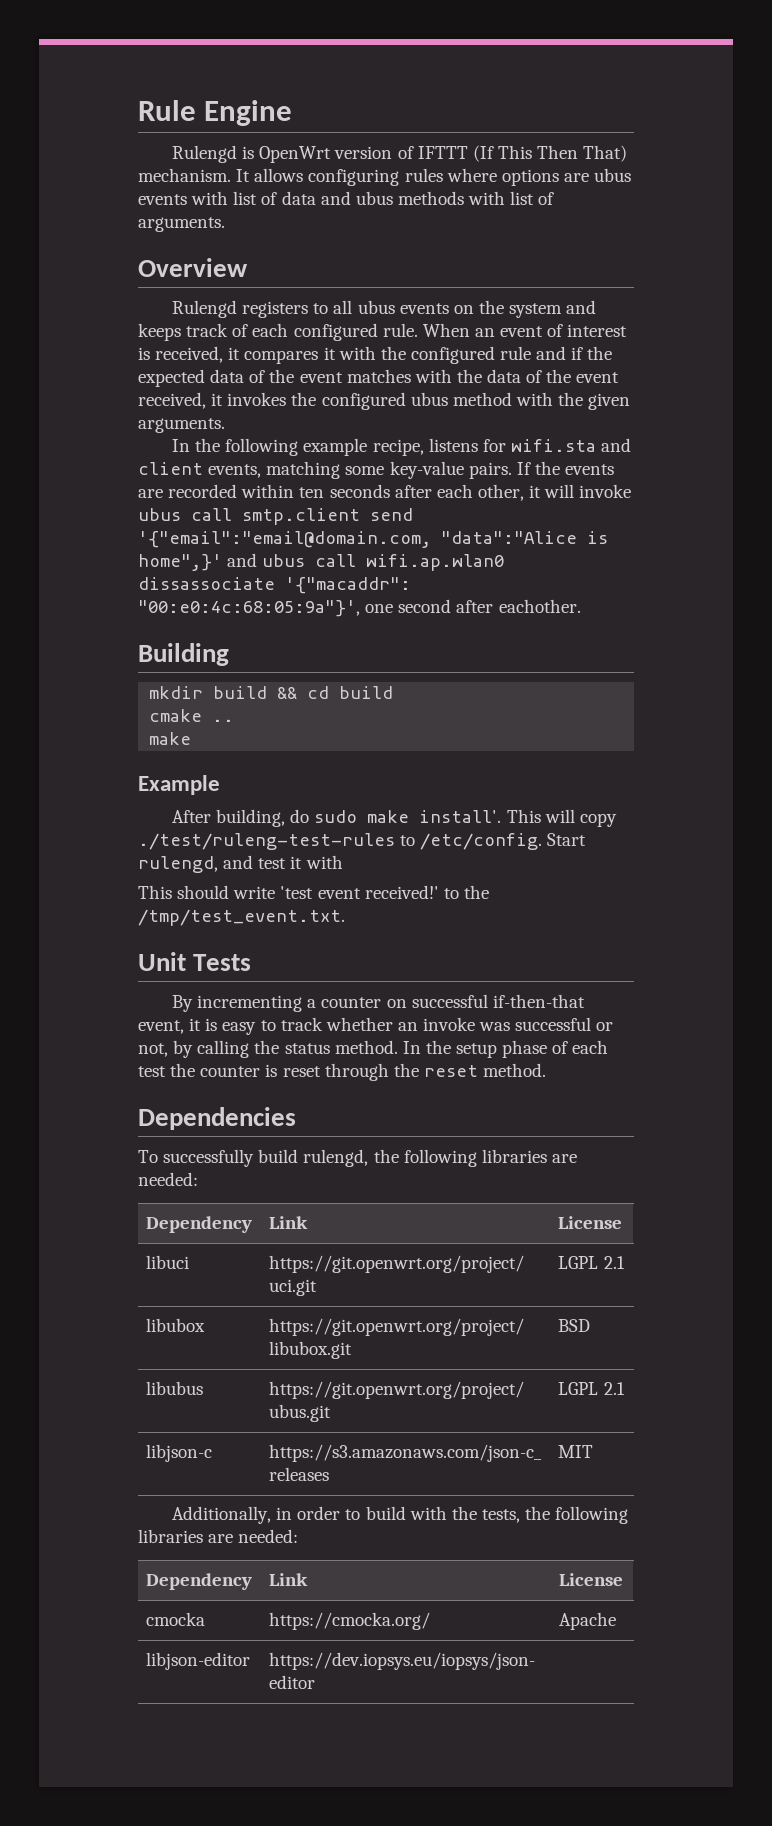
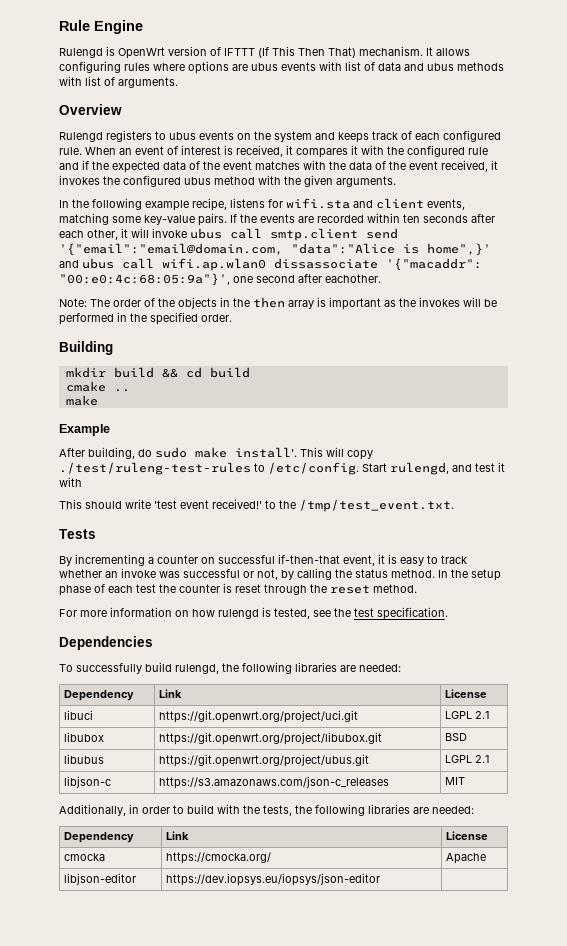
- Rulengd registers to all ubus events on the system and keeps track of each configured rule.
+ Rulengd registers to ubus events on the system and keeps track of each configured rule.
+ Note: The order of the objects in the then array is important as the invokes will be performed in the specified order.
- Unit Tests
+ Tests
+ For more information on how rulengd is tested, see the test specification.

